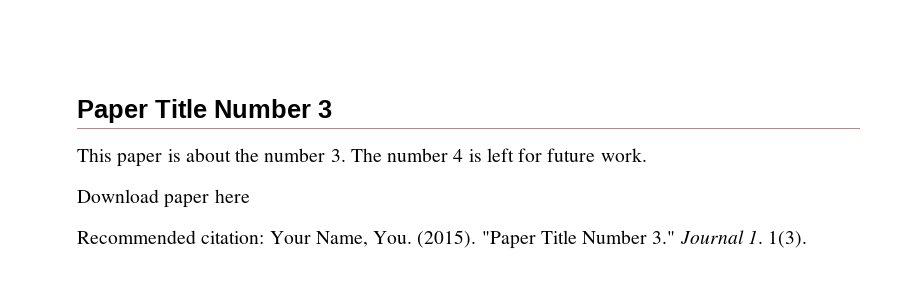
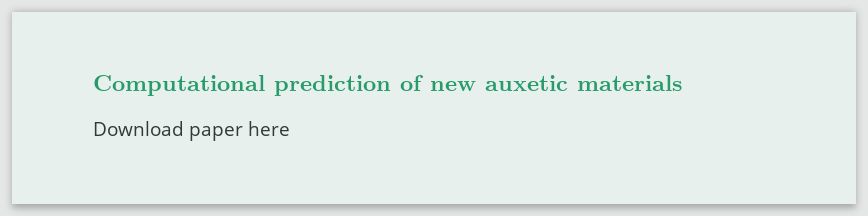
- Paper Title Number 3
- This paper is about the number 3. The number 4 is left for future work.
+ Computational prediction of new auxetic materials
  Download paper here
- Recommended citation: Your Name, You. (2015). "Paper Title Number 3." Journal 1. 1(3).

